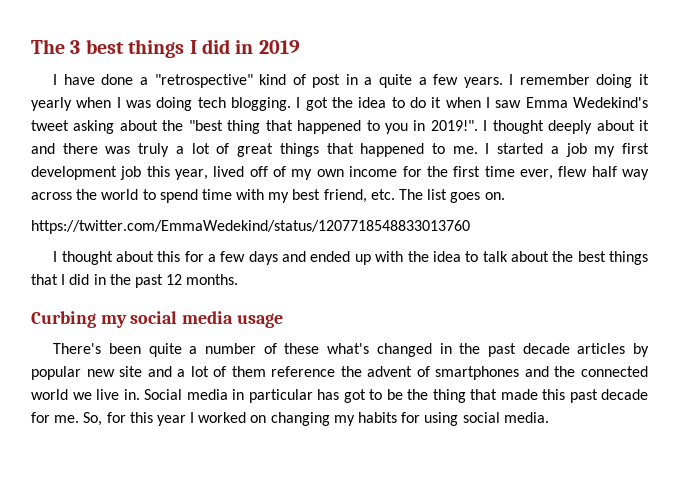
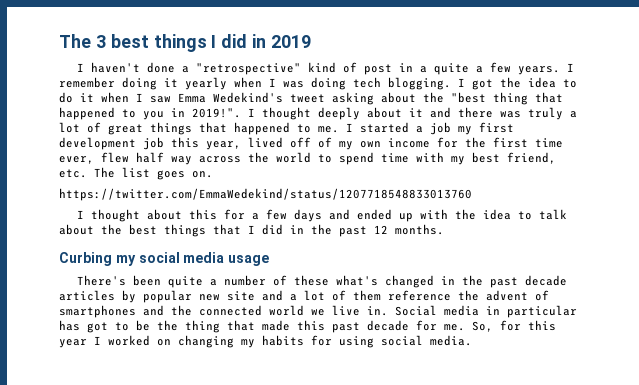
- I have done a "retrospective" kind of post in a quite a few years.
+ I haven't done a "retrospective" kind of post in a quite a few years.

